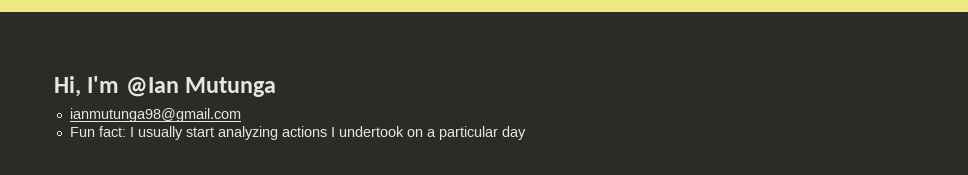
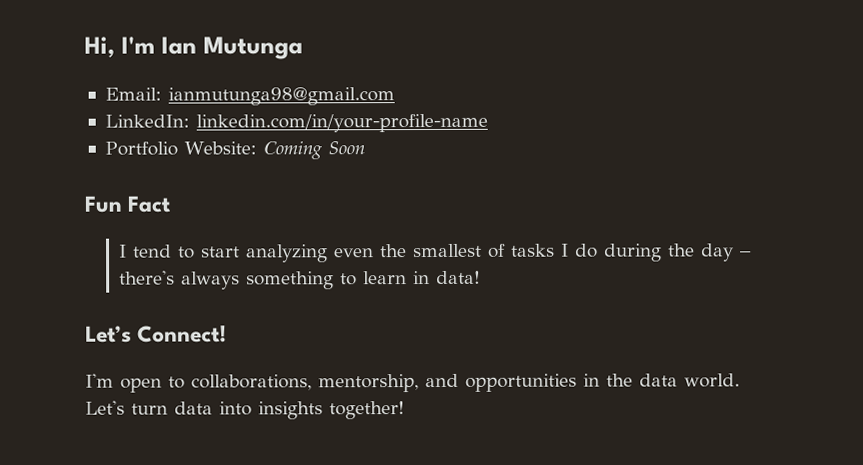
- Hi, I'm @Ian Mutunga
+ Hi, I'm Ian Mutunga
- ianmutunga98@gmail.com
+ Email: ianmutunga98@gmail.com
- Fun fact: I usually start analyzing actions I undertook on a particular day
+ LinkedIn: linkedin.com/in/your-profile-name
+ Portfolio Website: Coming Soon
+ Fun Fact
+ I tend to start analyzing even the smallest of tasks I do during the day – there's always something to learn in data!
+ Let’s Connect!
+ I'm open to collaborations, mentorship, and opportunities in the data world. Let's turn data into insights together!

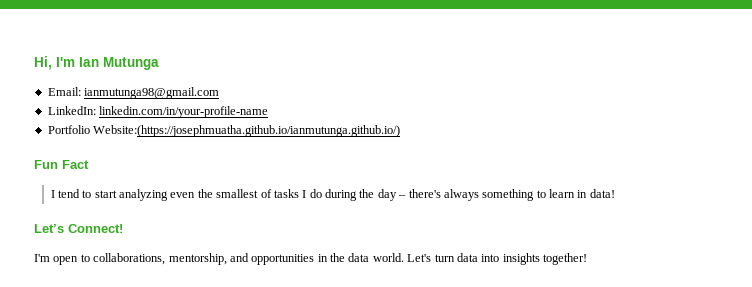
- Portfolio Website: Coming Soon
+ Portfolio Website:(https://josephmuatha.github.io/ianmutunga.github.io/)

